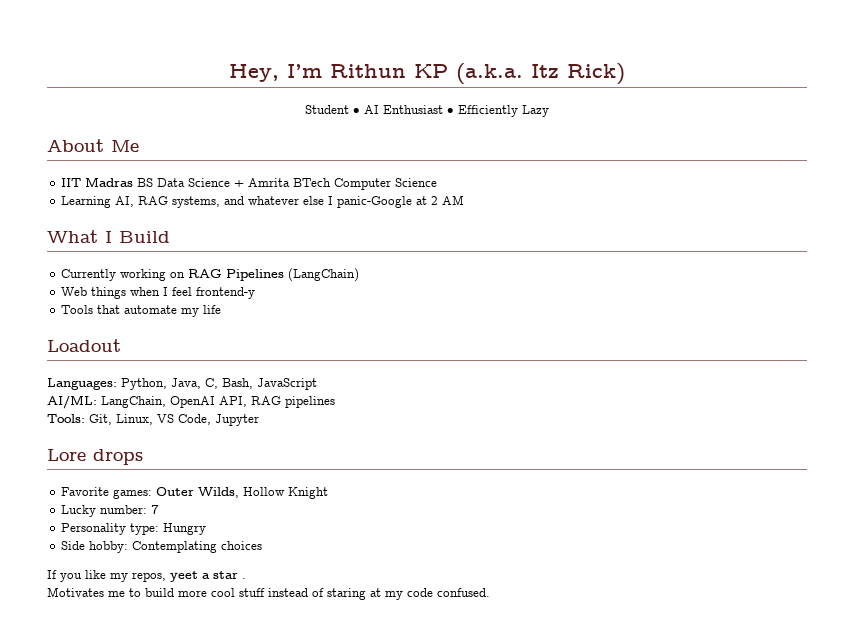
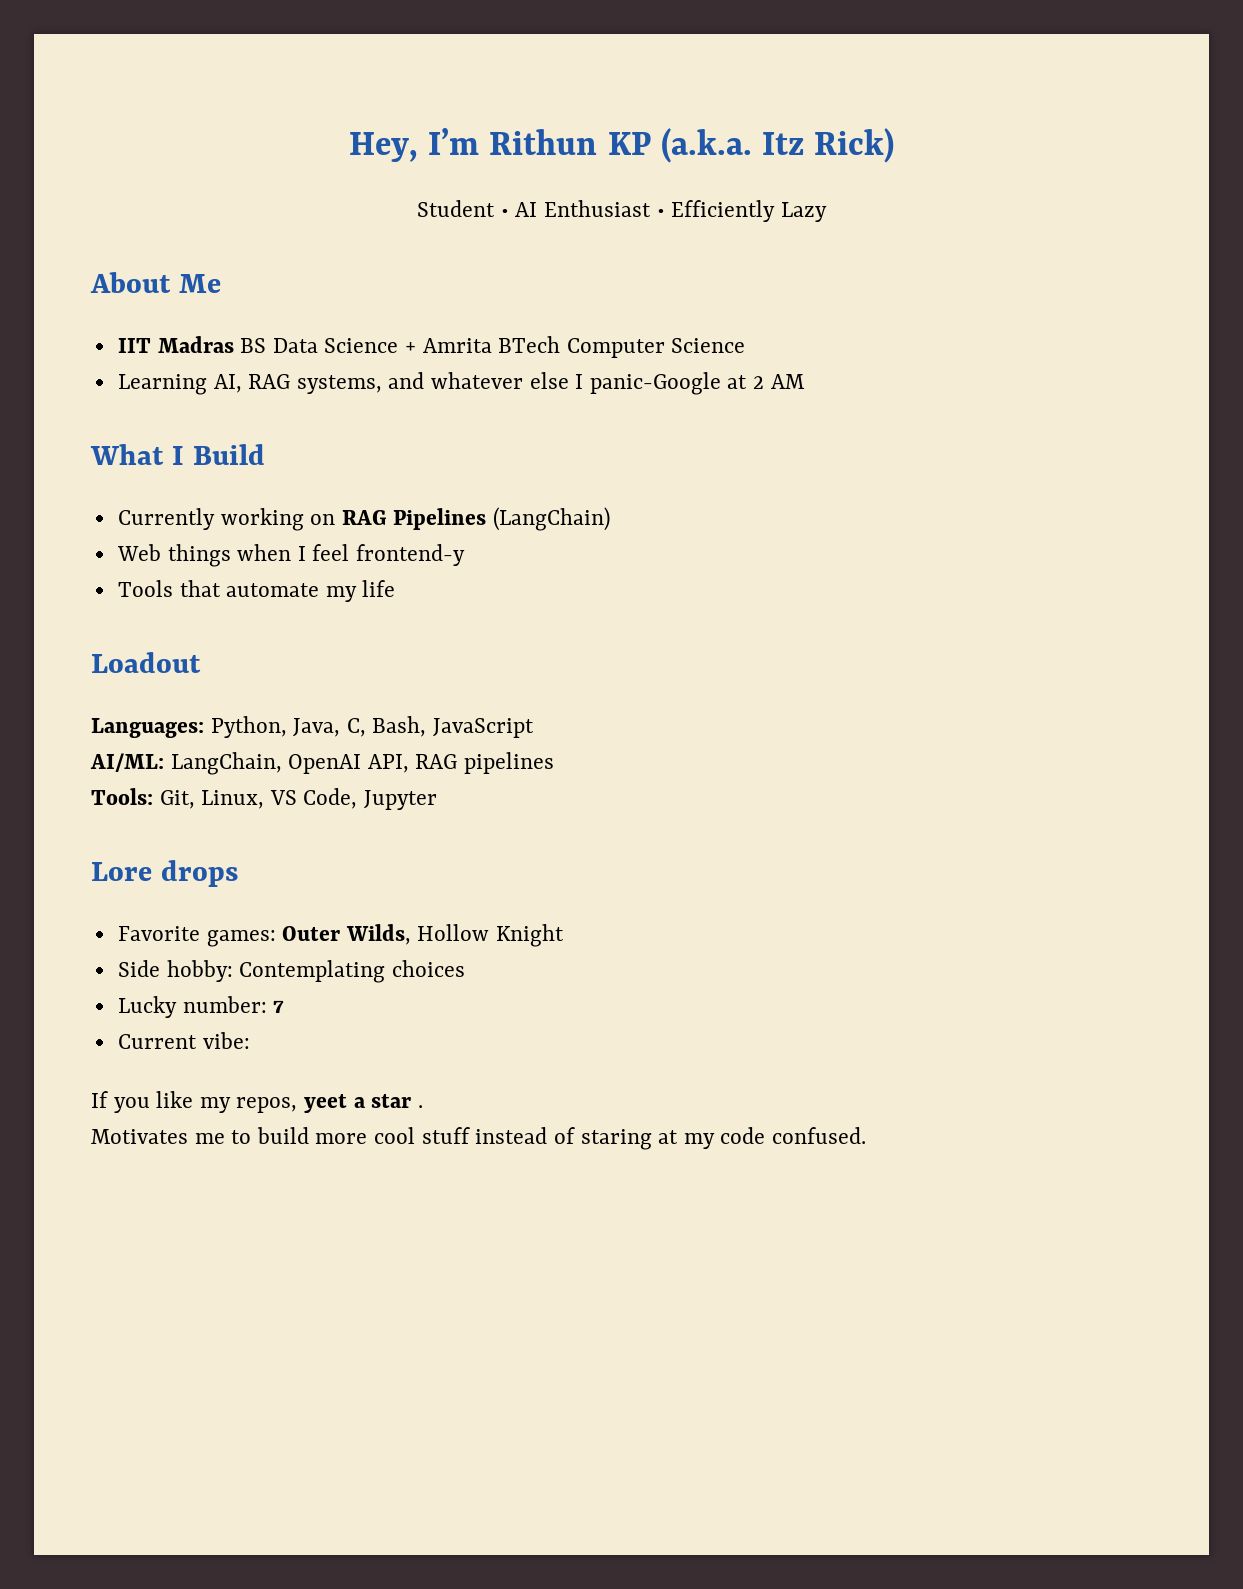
+ Side hobby: Contemplating choices
- Personality type: Hungry
- Side hobby: Contemplating choices
+ Current vibe:

